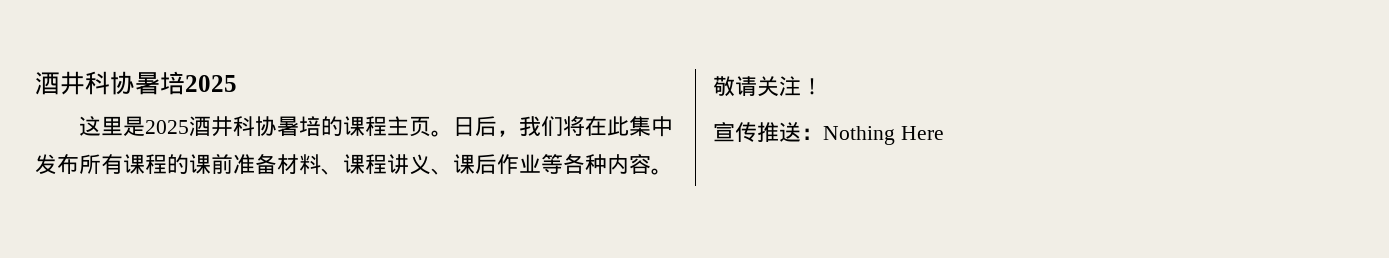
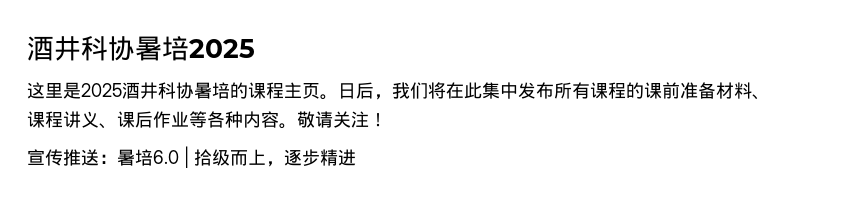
- 宣传推送：Nothing Here
+ 宣传推送：暑培6.0 | 拾级而上，逐步精进

